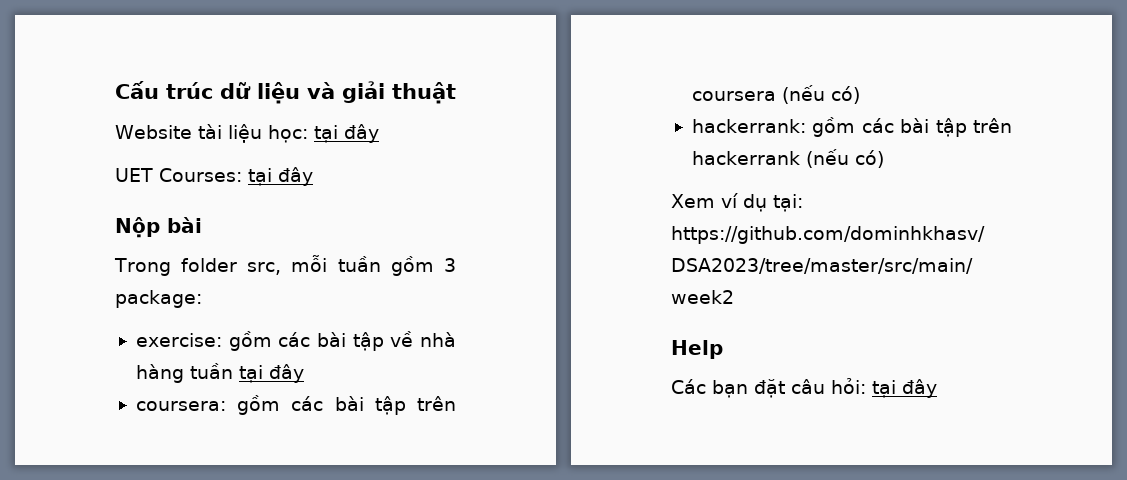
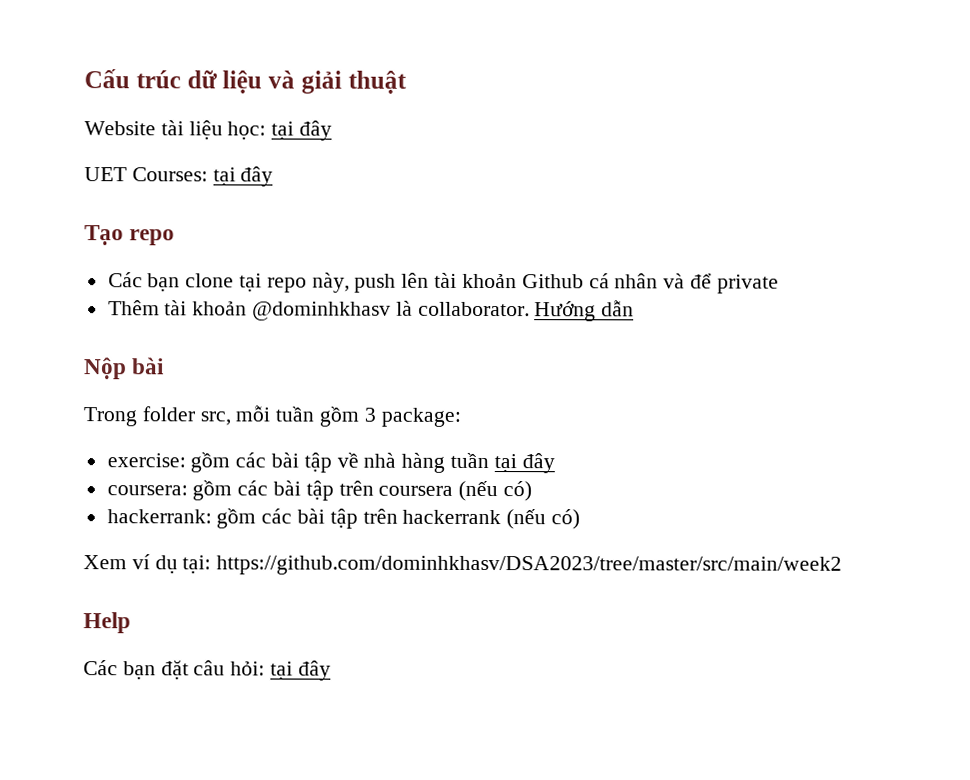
+ Tạo repo
+ Các bạn clone tại repo này, push lên tài khoản Github cá nhân và để private
+ Thêm tài khoản @dominhkhasv là collaborator. Hướng dẫn

